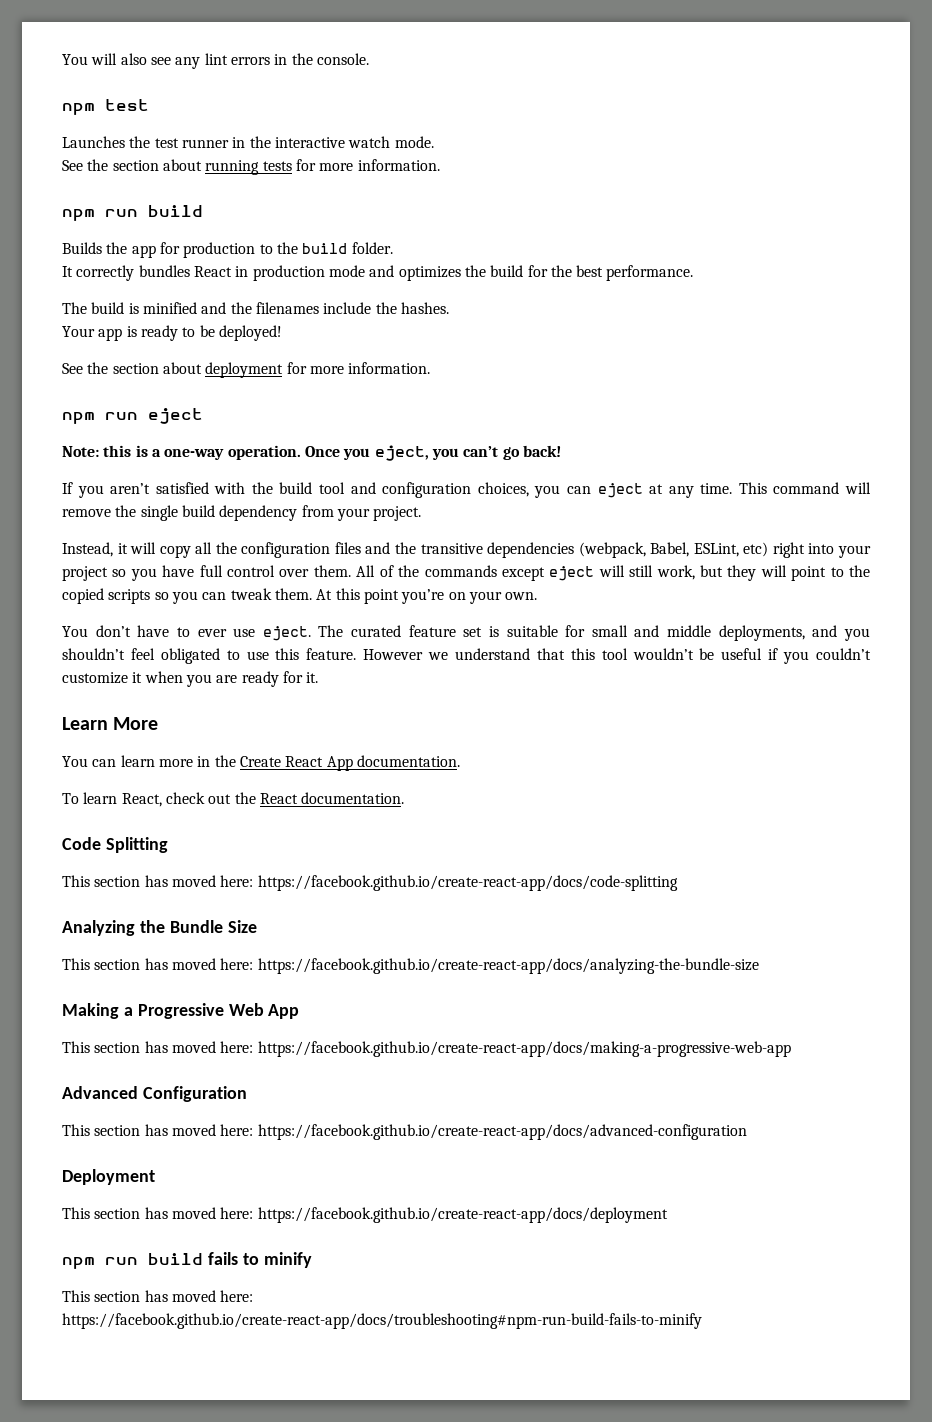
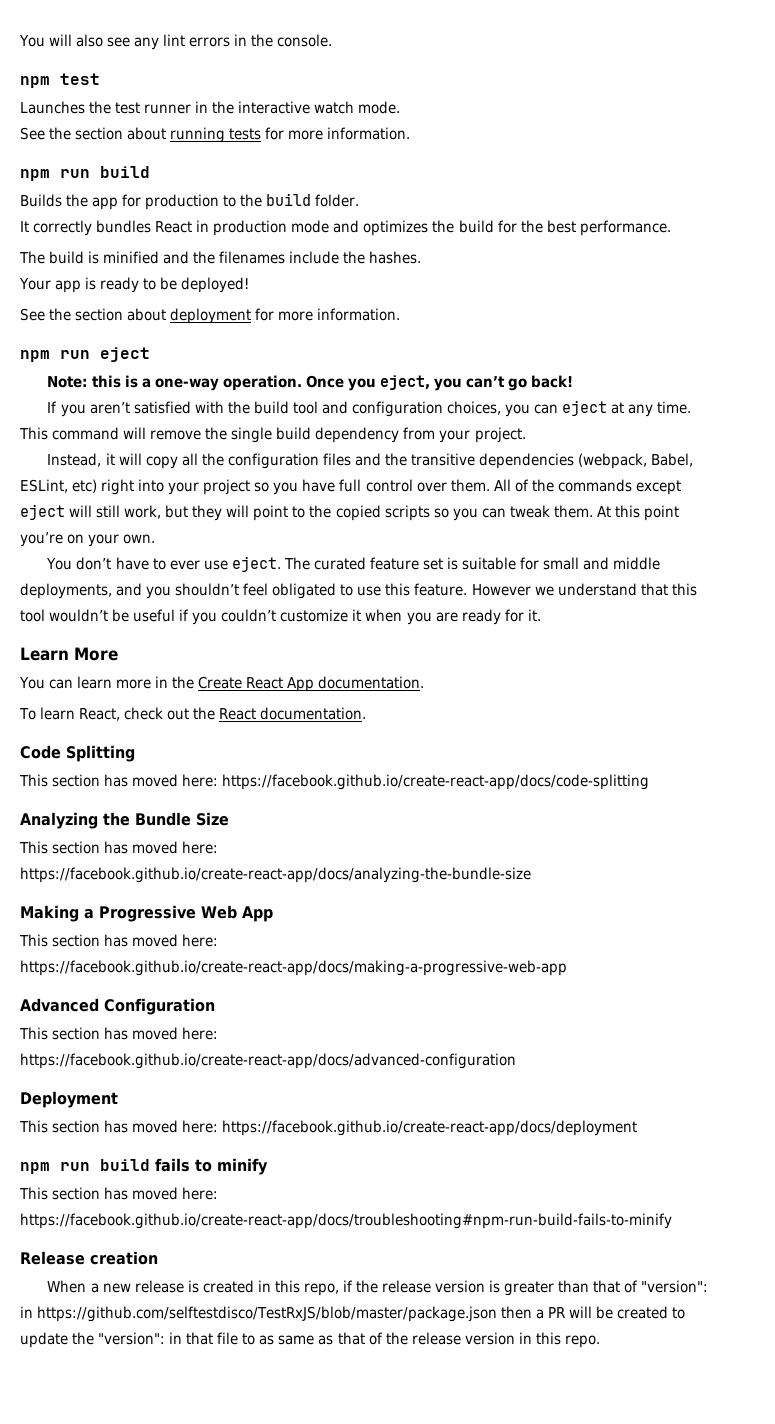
+ Release creation
+ When a new release is created in this repo, if the release version is greater than that of "version": in https://github.com/selftestdisco/TestRxJS/blob/master/package.json then a PR will be created to update the "version": in that file to as same as that of the release version in this repo.

